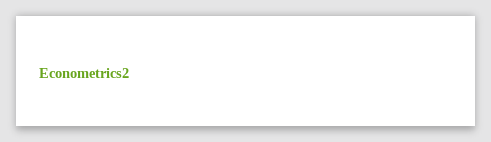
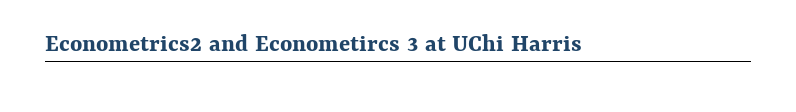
- Econometrics2
+ Econometrics2 and Econometircs 3 at UChi Harris

